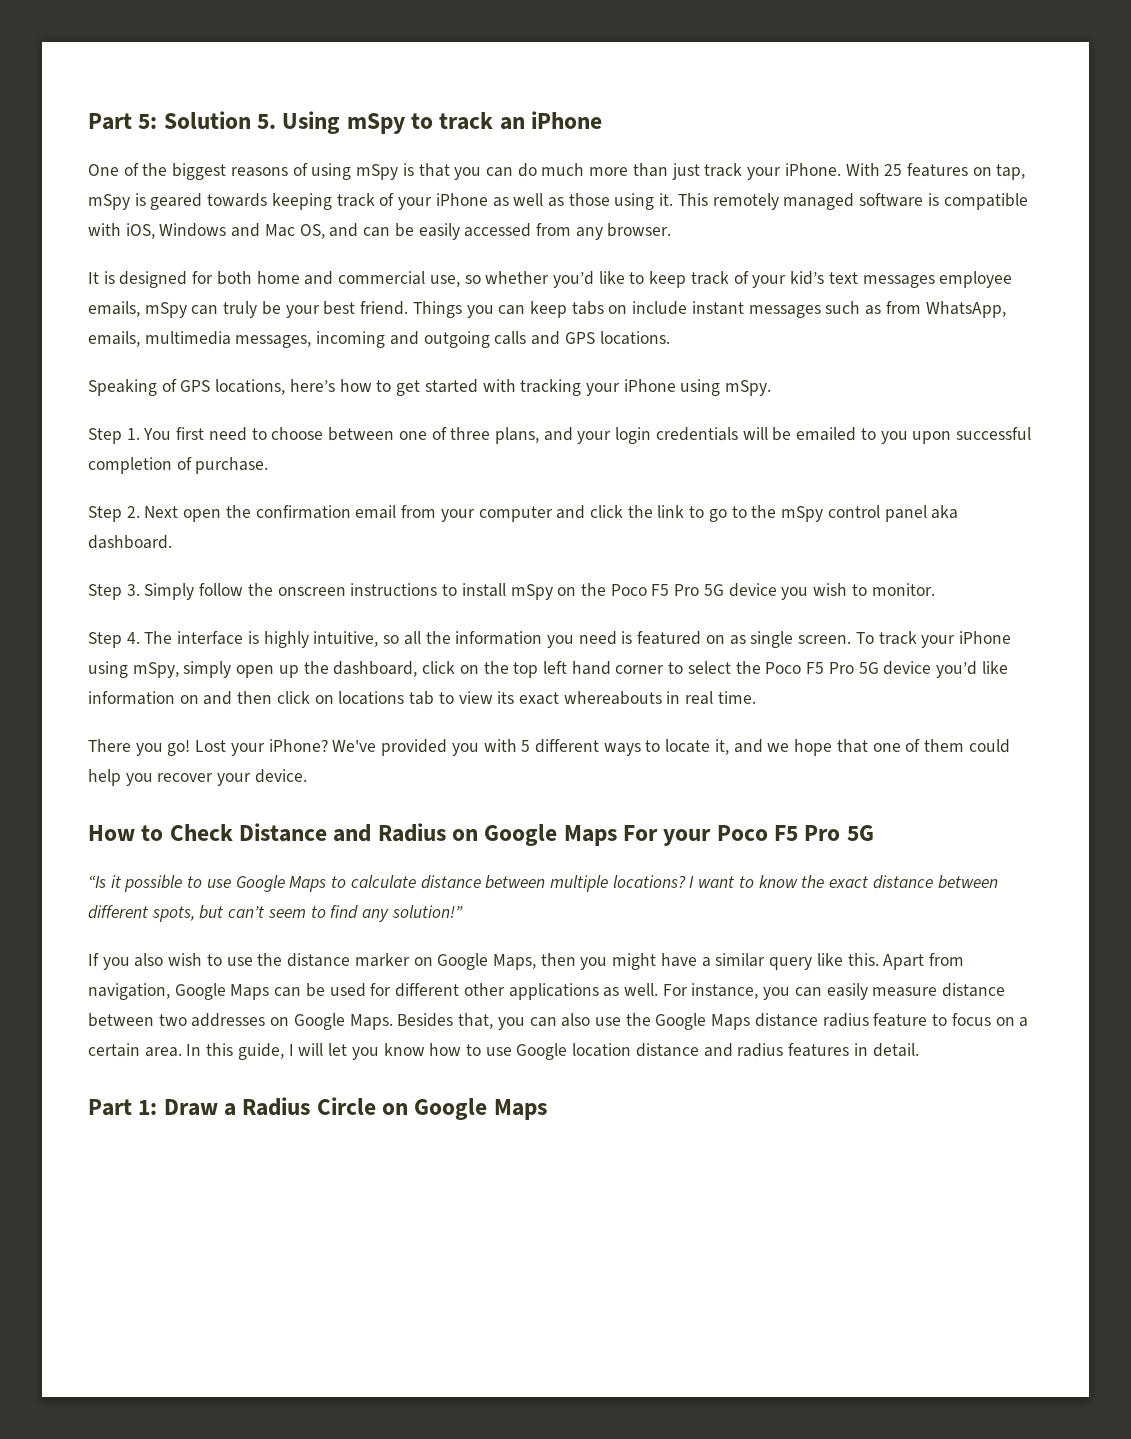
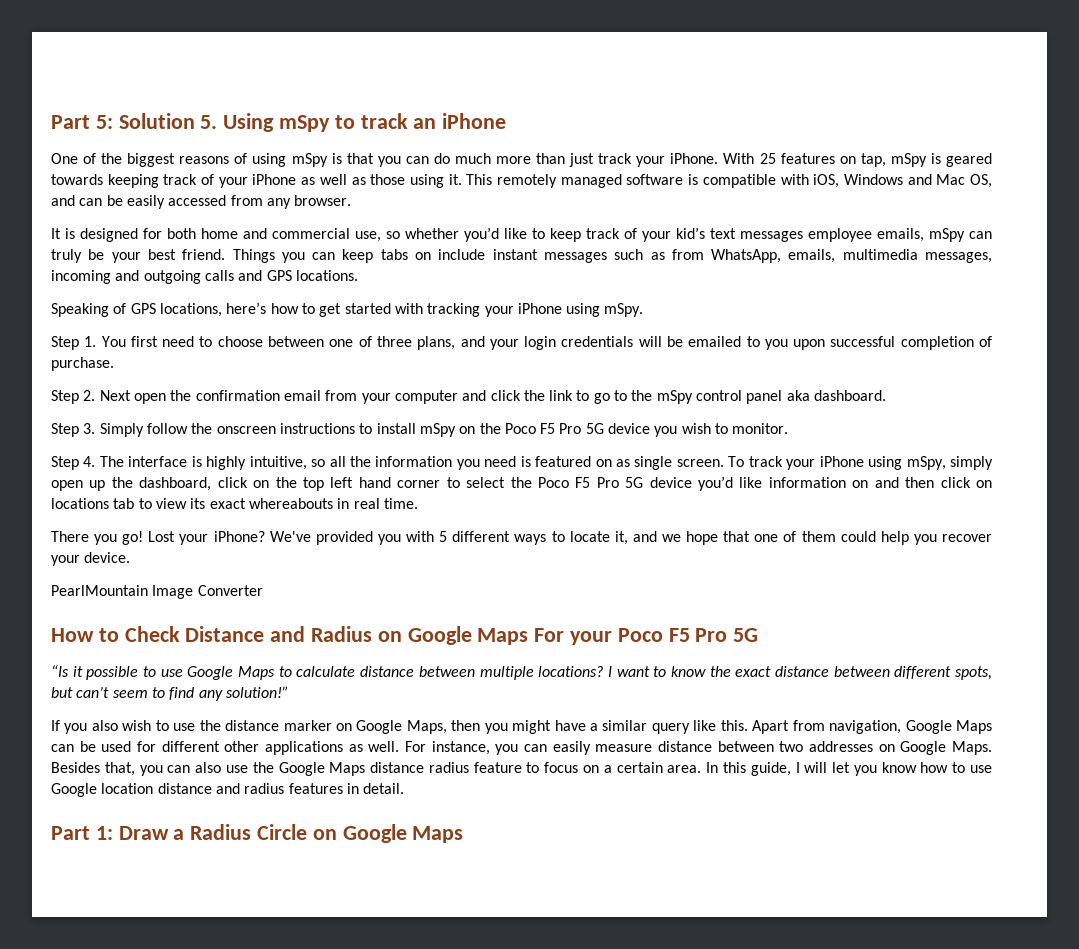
+ PearlMountain Image Converter

